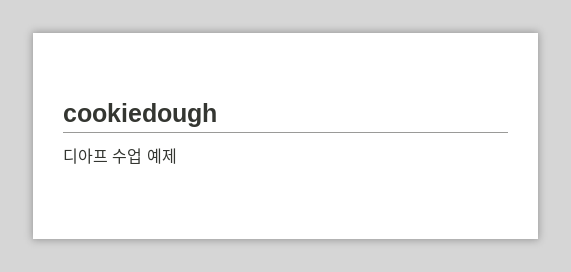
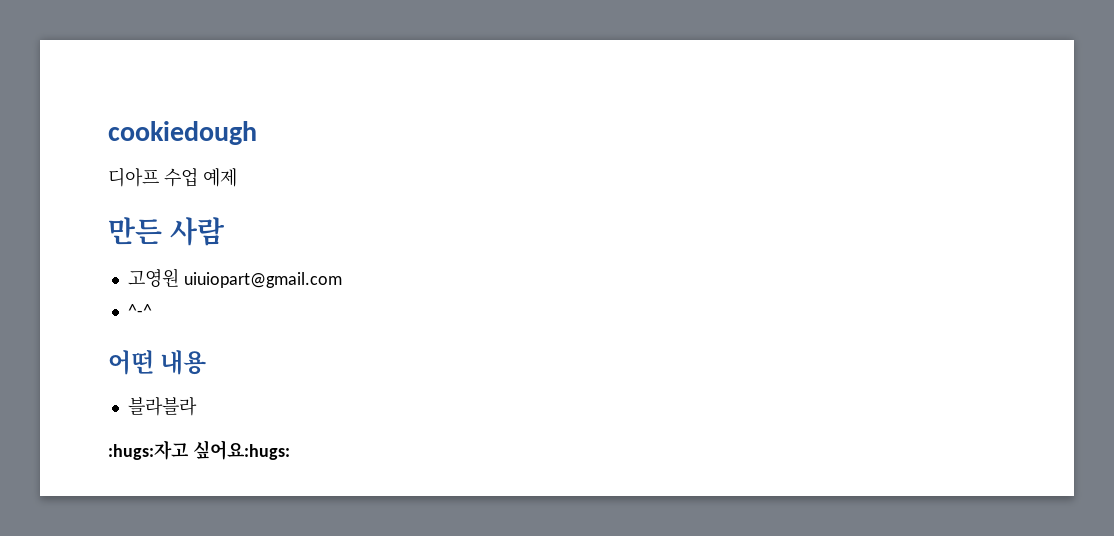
+ 만든 사람
+ 고영원 uiuiopart@gmail.com
+ ^-^
+ 어떤 내용
+ 블라블라
+ :hugs:자고 싶어요:hugs:

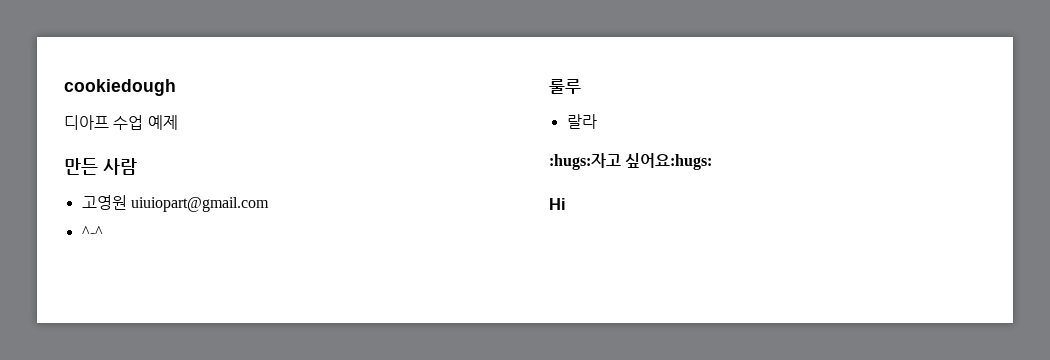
- 어떤 내용
- 블라블라
+ 룰루
+ 랄라
+ Hi

